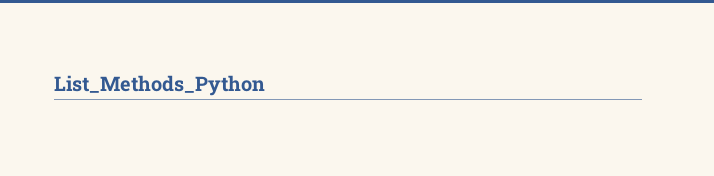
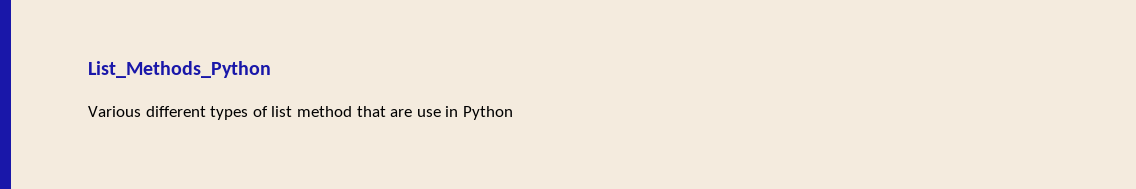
+ Various different types of list method that are use in Python

